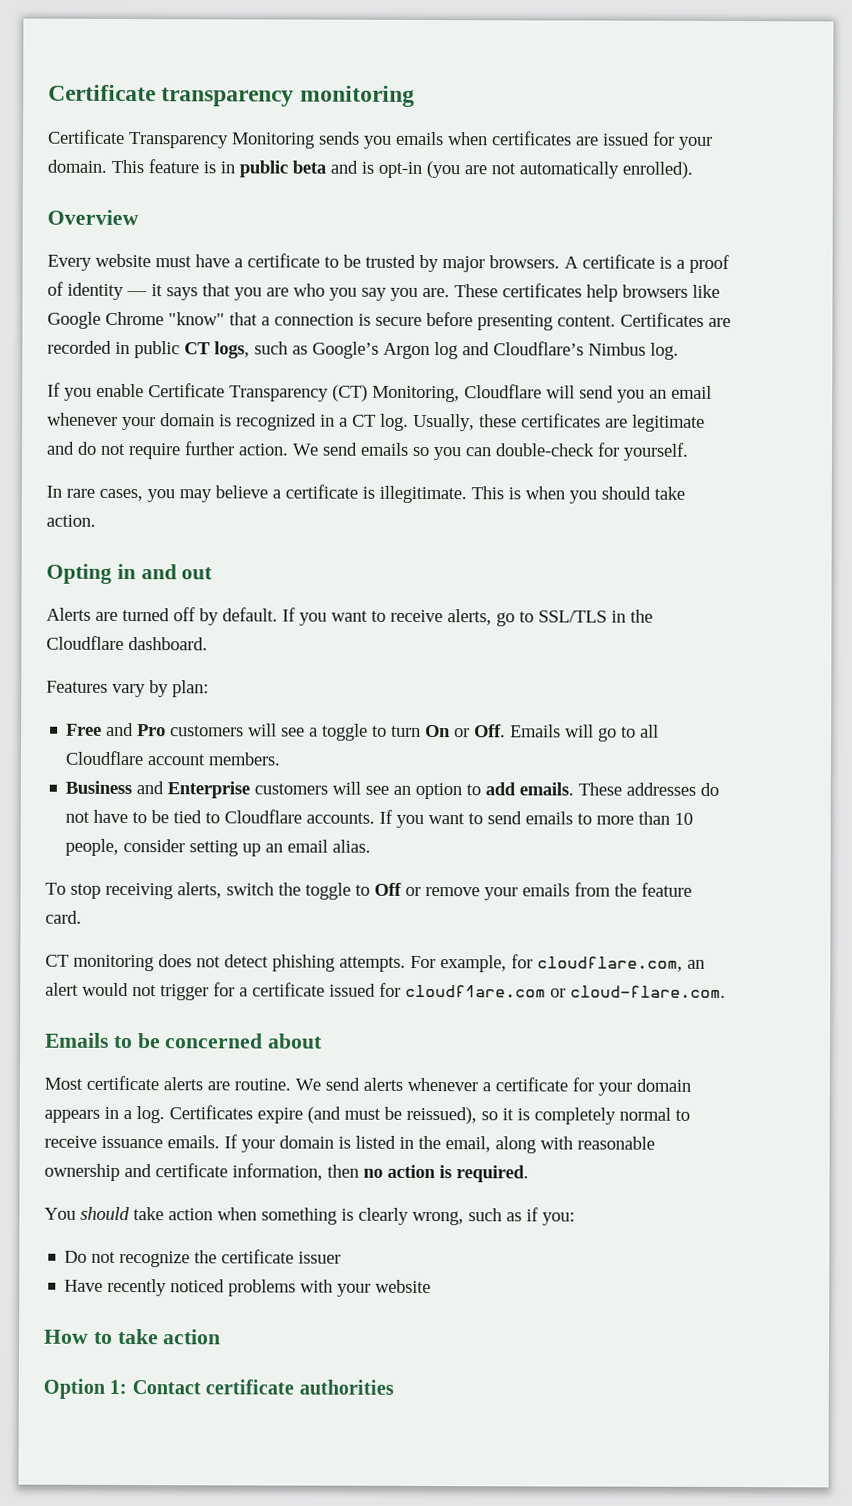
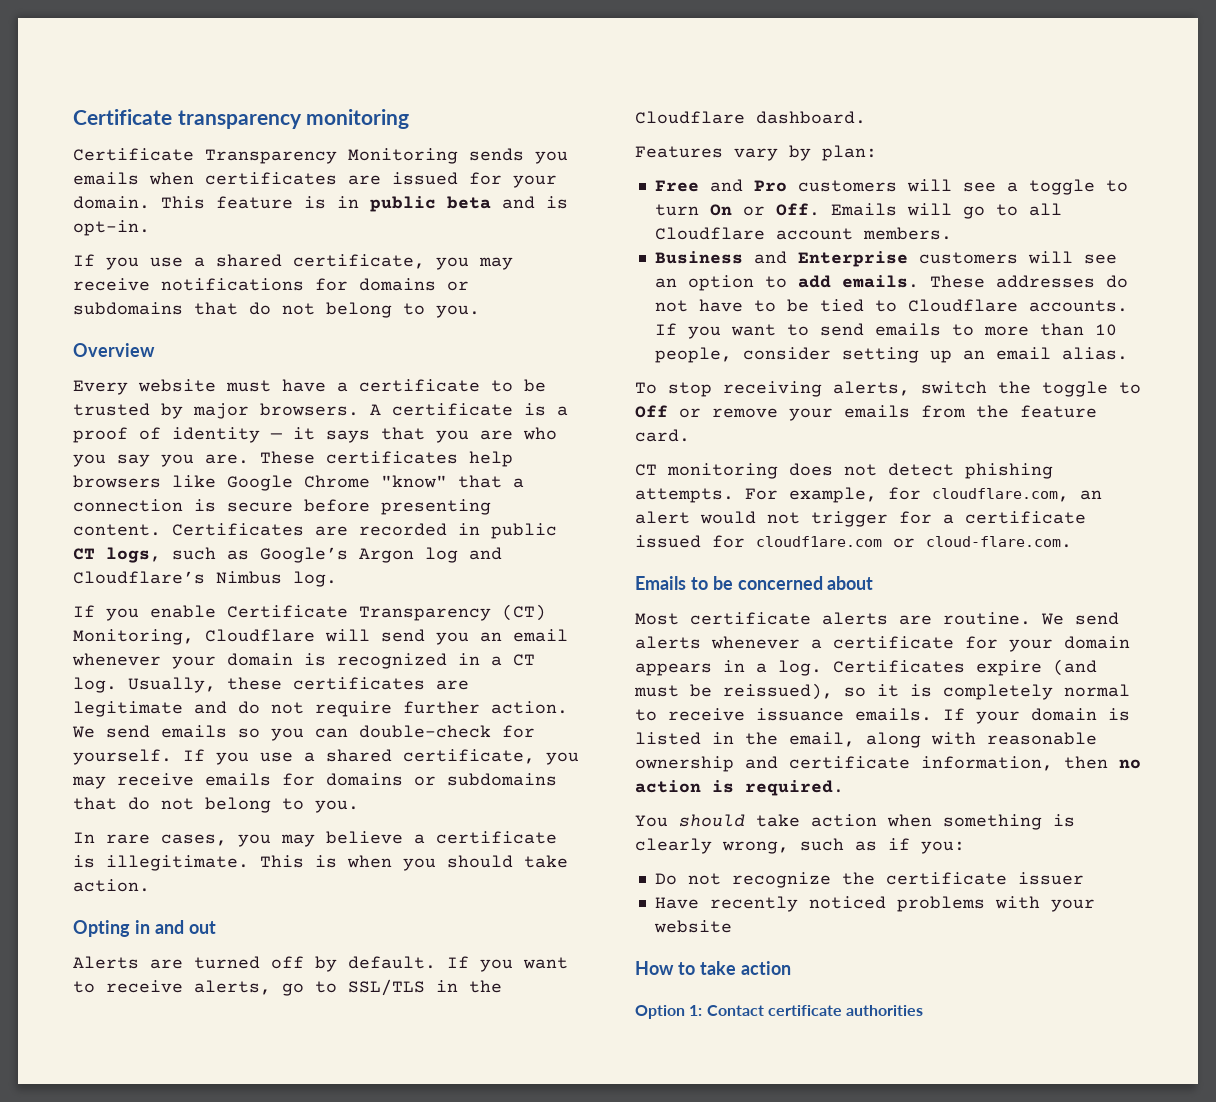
- This feature is in public beta and is opt-in (you are not automatically enrolled).
+ This feature is in public beta and is opt-in.
+ If you use a shared certificate, you may receive notifications for domains or subdomains that do not belong to you.
+ If you use a shared certificate, you may receive emails for domains or subdomains that do not belong to you.

